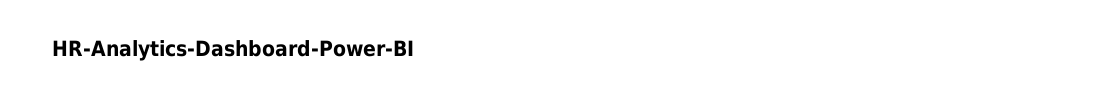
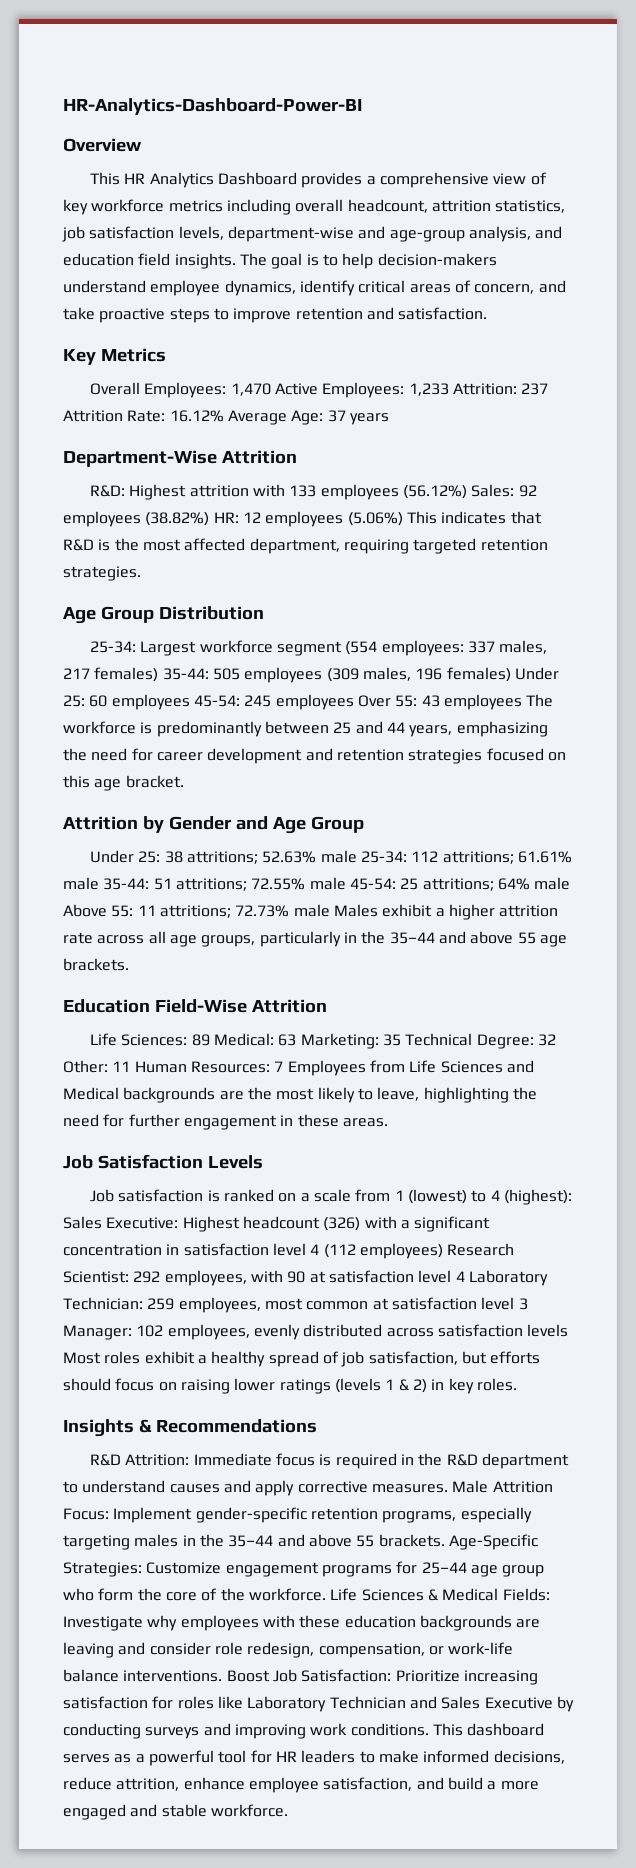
+ Overview
+ This HR Analytics Dashboard provides a comprehensive view of key workforce metrics including overall headcount, attrition statistics, job satisfaction levels, department-wise and age-group analysis, and education field insights. The goal is to help decision-makers understand employee dynamics, identify critical areas of concern, and take proactive steps to improve retention and satisfaction.
+ Key Metrics
+ Overall Employees: 1,470 Active Employees: 1,233 Attrition: 237 Attrition Rate: 16.12% Average Age: 37 years
+ Department-Wise Attrition
+ R&D: Highest attrition with 133 employees (56.12%) Sales: 92 employees (38.82%) HR: 12 employees (5.06%) This indicates that R&D is the most affected department, requiring targeted retention strategies.
+ Age Group Distribution
+ 25-34: Largest workforce segment (554 employees: 337 males, 217 females) 35-44: 505 employees (309 males, 196 females) Under 25: 60 employees 45-54: 245 employees Over 55: 43 employees The workforce is predominantly between 25 and 44 years, emphasizing the need for career development and retention strategies focused on this age bracket.
+ Attrition by Gender and Age Group
+ Under 25: 38 attritions; 52.63% male 25-34: 112 attritions; 61.61% male 35-44: 51 attritions; 72.55% male 45-54: 25 attritions; 64% male Above 55: 11 attritions; 72.73% male Males exhibit a higher attrition rate across all age groups, particularly in the 35–44 and above 55 age brackets.
+ Education Field-Wise Attrition
+ Life Sciences: 89 Medical: 63 Marketing: 35 Technical Degree: 32 Other: 11 Human Resources: 7 Employees from Life Sciences and Medical backgrounds are the most likely to leave, highlighting the need for further engagement in these areas.
+ Job Satisfaction Levels
+ Job satisfaction is ranked on a scale from 1 (lowest) to 4 (highest): Sales Executive: Highest headcount (326) with a significant concentration in satisfaction level 4 (112 employees) Research Scientist: 292 employees, with 90 at satisfaction level 4 Laboratory Technician: 259 employees, most common at satisfaction level 3 Manager: 102 employees, evenly distributed across satisfaction levels Most roles exhibit a healthy spread of job satisfaction, but efforts should focus on raising lower ratings (levels 1 & 2) in key roles.
+ Insights & Recommendations
+ R&D Attrition: Immediate focus is required in the R&D department to understand causes and apply corrective measures. Male Attrition Focus: Implement gender-specific retention programs, especially targeting males in the 35–44 and above 55 brackets. Age-Specific Strategies: Customize engagement programs for 25–44 age group who form the core of the workforce. Life Sciences & Medical Fields: Investigate why employees with these education backgrounds are leaving and consider role redesign, compensation, or work-life balance interventions. Boost Job Satisfaction: Prioritize increasing satisfaction for roles like Laboratory Technician and Sales Executive by conducting surveys and improving work conditions. This dashboard serves as a powerful tool for HR leaders to make informed decisions, reduce attrition, enhance employee satisfaction, and build a more engaged and stable workforce.

